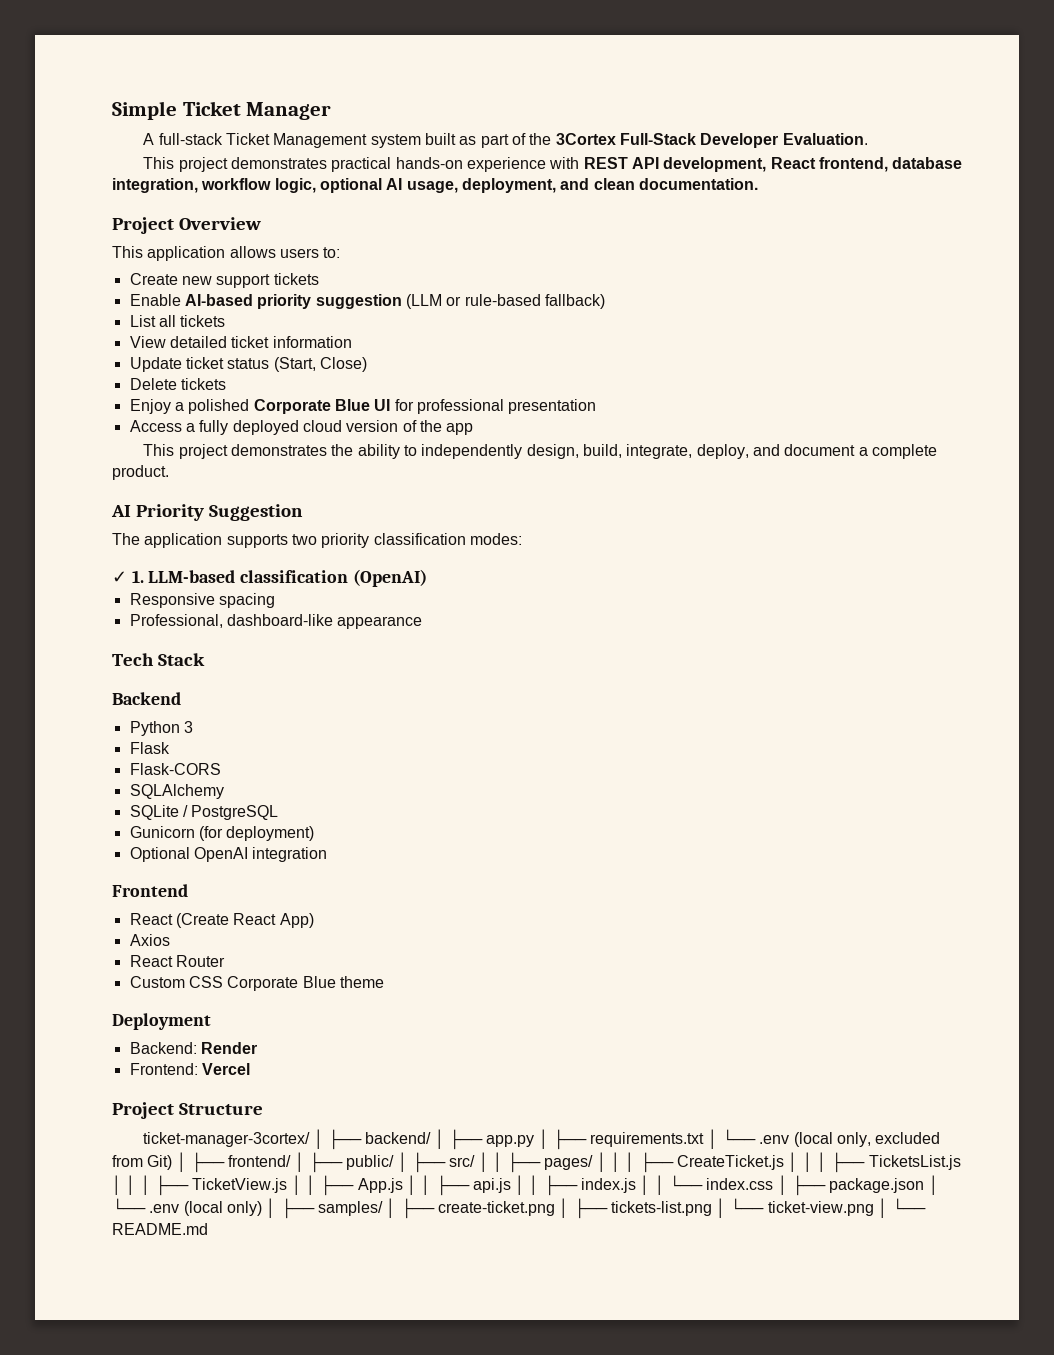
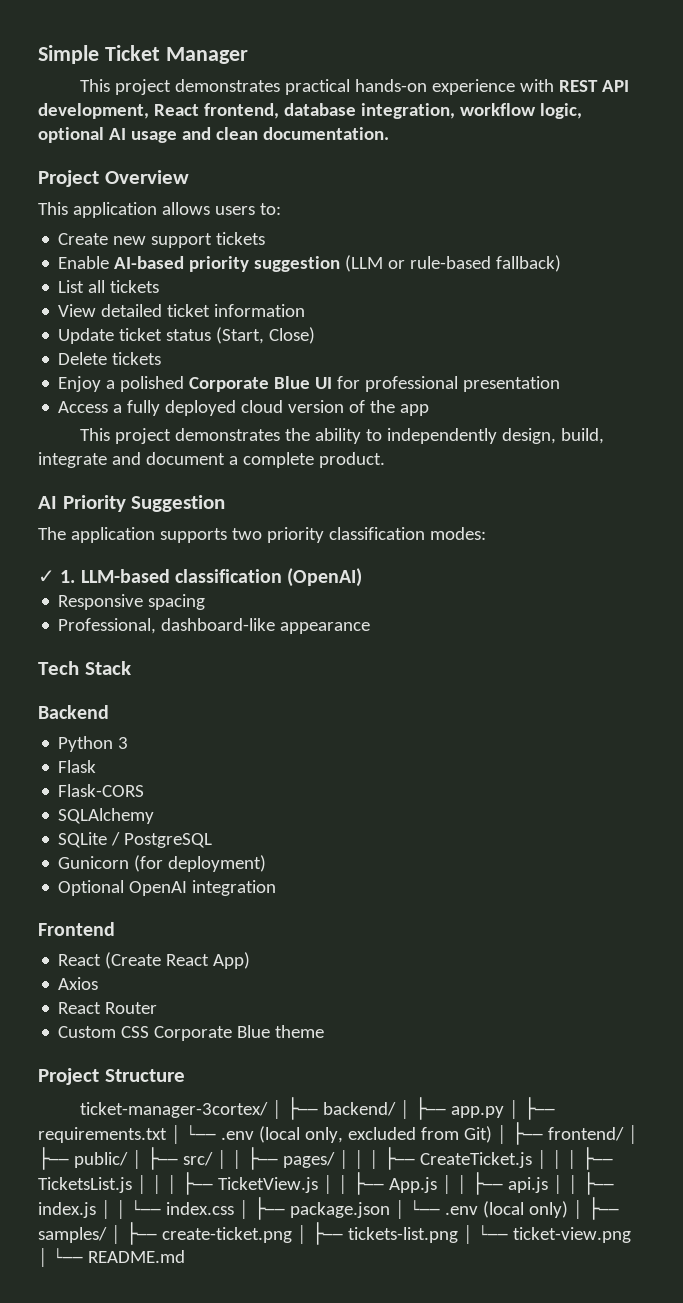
- A full-stack Ticket Management system built as part of the 3Cortex Full-Stack Developer Evaluation.
- This project demonstrates practical hands-on experience with REST API development, React frontend, database integration, workflow logic, optional AI usage, deployment, and clean documentation.
+ This project demonstrates practical hands-on experience with REST API development, React frontend, database integration, workflow logic, optional AI usage and clean documentation.
- This project demonstrates the ability to independently design, build, integrate, deploy, and document a complete product.
+ This project demonstrates the ability to independently design, build, integrate and document a complete product.
- Deployment
- Backend: Render
- Frontend: Vercel

